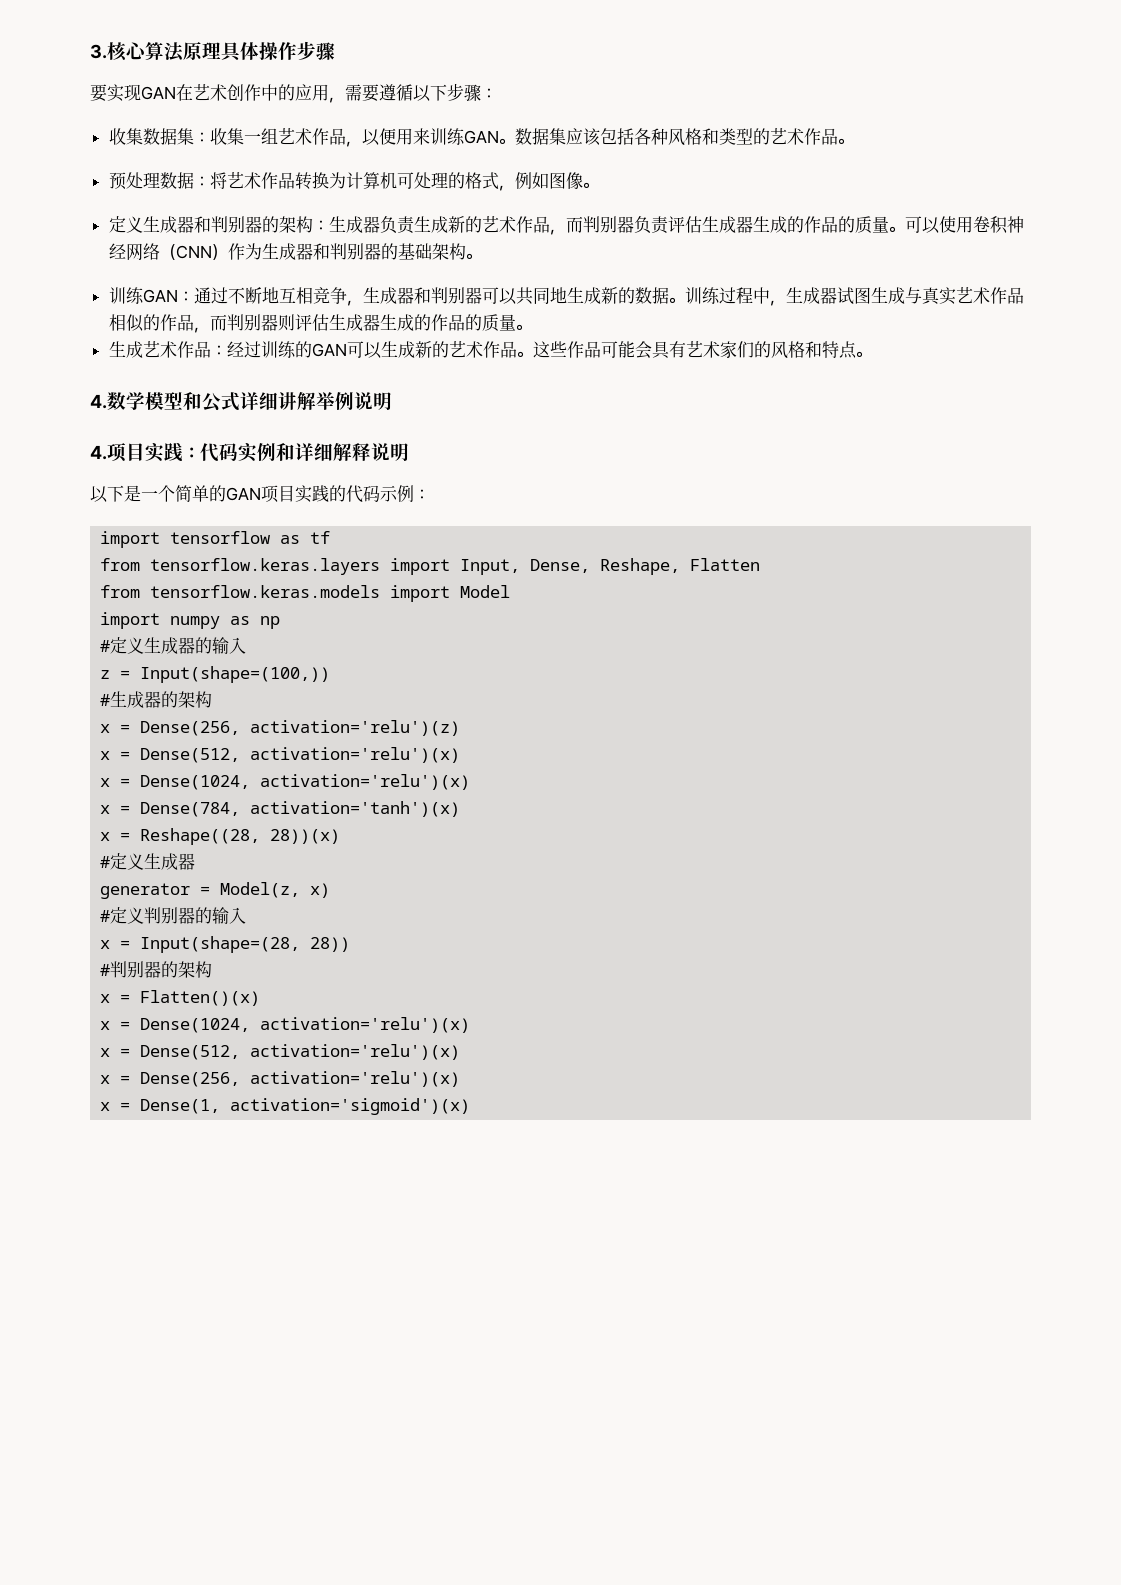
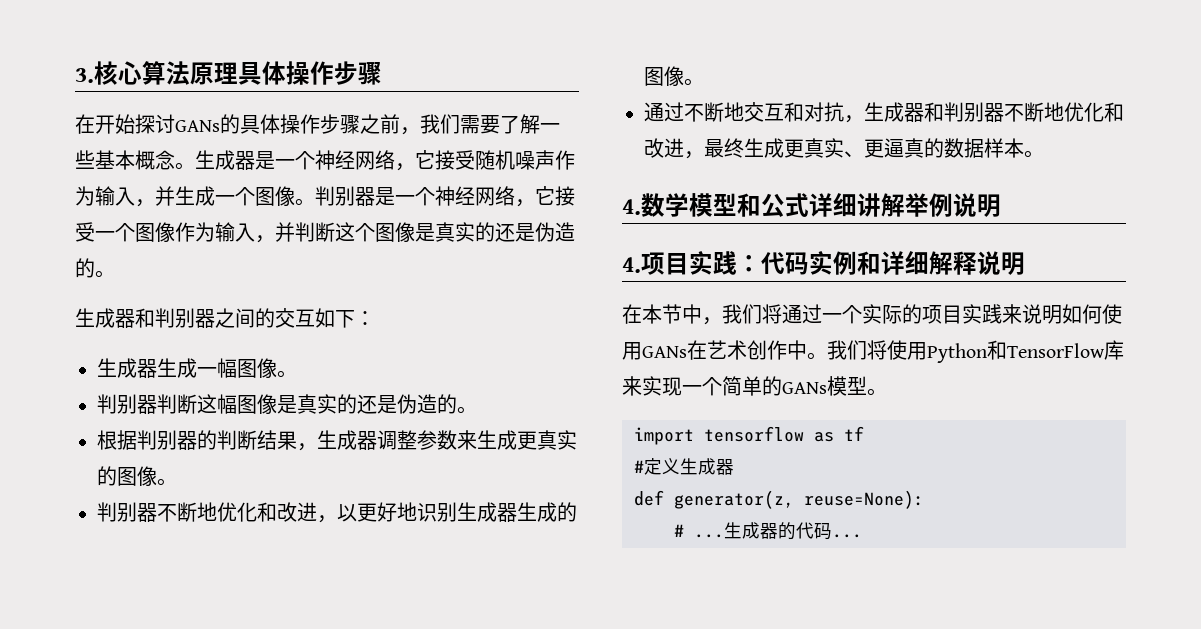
- 要实现GAN在艺术创作中的应用，需要遵循以下步骤：
- 收集数据集：收集一组艺术作品，以便用来训练GAN。数据集应该包括各种风格和类型的艺术作品。
- 预处理数据：将艺术作品转换为计算机可处理的格式，例如图像。
- 定义生成器和判别器的架构：生成器负责生成新的艺术作品，而判别器负责评估生成器生成的作品的质量。可以使用卷积神经网络（CNN）作为生成器和判别器的基础架构。
- 训练GAN：通过不断地互相竞争，生成器和判别器可以共同地生成新的数据。训练过程中，生成器试图生成与真实艺术作品相似的作品，而判别器则评估生成器生成的作品的质量。
- 生成艺术作品：经过训练的GAN可以生成新的艺术作品。这些作品可能会具有艺术家们的风格和特点。
+ 在开始探讨GANs的具体操作步骤之前，我们需要了解一些基本概念。生成器是一个神经网络，它接受随机噪声作为输入，并生成一个图像。判别器是一个神经网络，它接受一个图像作为输入，并判断这个图像是真实的还是伪造的。
+ 生成器和判别器之间的交互如下：
+ 生成器生成一幅图像。
+ 判别器判断这幅图像是真实的还是伪造的。
+ 根据判别器的判断结果，生成器调整参数来生成更真实的图像。
+ 判别器不断地优化和改进，以更好地识别生成器生成的图像。
+ 通过不断地交互和对抗，生成器和判别器不断地优化和改进，最终生成更真实、更逼真的数据样本。
- 以下是一个简单的GAN项目实践的代码示例：
+ 在本节中，我们将通过一个实际的项目实践来说明如何使用GANs在艺术创作中。我们将使用Python和TensorFlow库来实现一个简单的GANs模型。
  import tensorflow as tf
- from tensorflow.keras.layers import Input, Dense, Reshape, Flatten
- from tensorflow.keras.models import Model
- import numpy as np
- #定义生成器的输入
- z = Input(shape=(100,))
- #生成器的架构
- x = Dense(256, activation='relu')(z)
- x = Dense(512, activation='relu')(x)
- x = Dense(1024, activation='relu')(x)
- x = Dense(784, activation='tanh')(x)
- x = Reshape((28, 28))(x)
  #定义生成器
- generator = Model(z, x)
- #定义判别器的输入
- x = Input(shape=(28, 28))
- #判别器的架构
- x = Flatten()(x)
- x = Dense(1024, activation='relu')(x)
- x = Dense(512, activation='relu')(x)
- x = Dense(256, activation='relu')(x)
- x = Dense(1, activation='sigmoid')(x)
+ def generator(z, reuse=None):
+ # ...生成器的代码...

